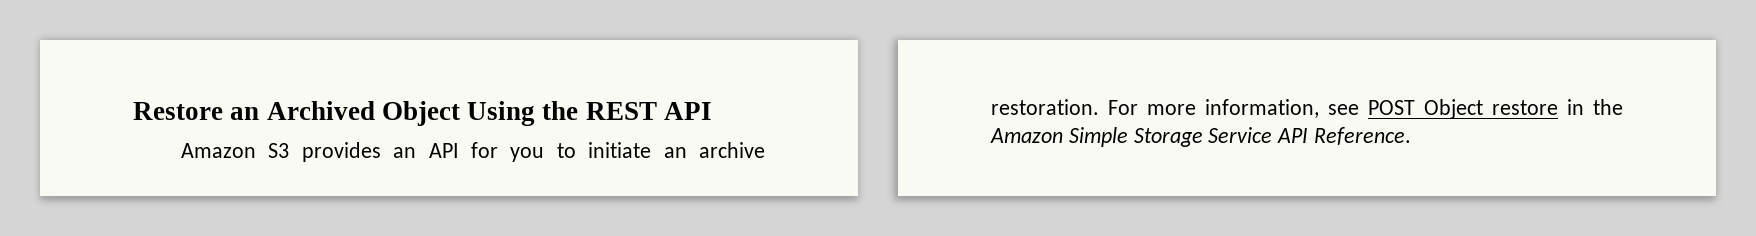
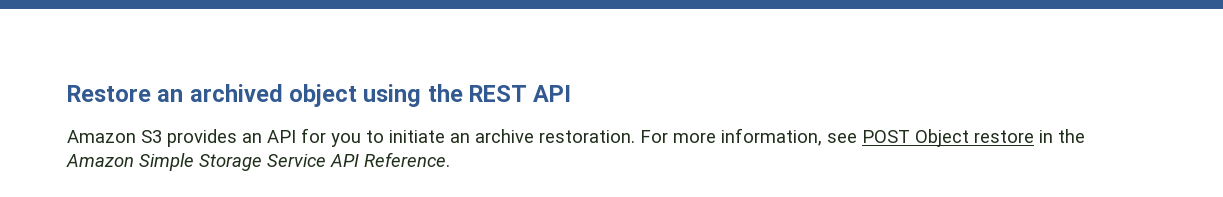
- Restore an Archived Object Using the REST API
+ Restore an archived object using the REST API

